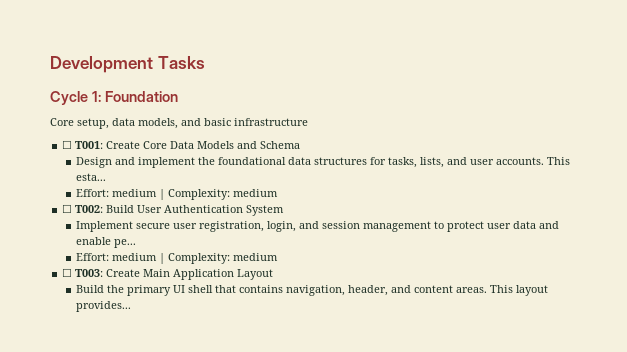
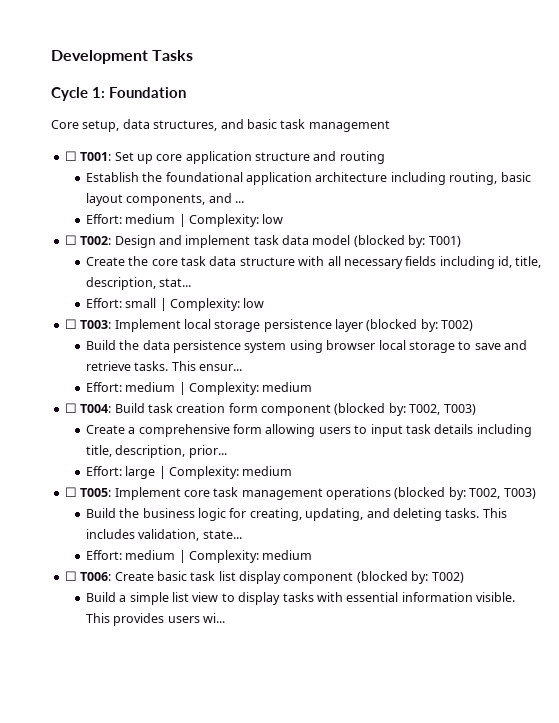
- Core setup, data models, and basic infrastructure
+ Core setup, data structures, and basic task management
- ☐ T001: Create Core Data Models and Schema
- Design and implement the foundational data structures for tasks, lists, and user accounts. This esta...
+ ☐ T001: Set up core application structure and routing
+ Establish the foundational application architecture including routing, basic layout components, and ...
+ Effort: medium | Complexity: low
+ ☐ T002: Design and implement task data model (blocked by: T001)
+ Create the core task data structure with all necessary fields including id, title, description, stat...
+ Effort: small | Complexity: low
+ ☐ T003: Implement local storage persistence layer (blocked by: T002)
+ Build the data persistence system using browser local storage to save and retrieve tasks. This ensur...
  Effort: medium | Complexity: medium
- ☐ T002: Build User Authentication System
- Implement secure user registration, login, and session management to protect user data and enable pe...
+ ☐ T004: Build task creation form component (blocked by: T002, T003)
+ Create a comprehensive form allowing users to input task details including title, description, prior...
+ Effort: large | Complexity: medium
+ ☐ T005: Implement core task management operations (blocked by: T002, T003)
+ Build the business logic for creating, updating, and deleting tasks. This includes validation, state...
  Effort: medium | Complexity: medium
- ☐ T003: Create Main Application Layout
- Build the primary UI shell that contains navigation, header, and content areas. This layout provides...
+ ☐ T006: Create basic task list display component (blocked by: T002)
+ Build a simple list view to display tasks with essential information visible. This provides users wi...

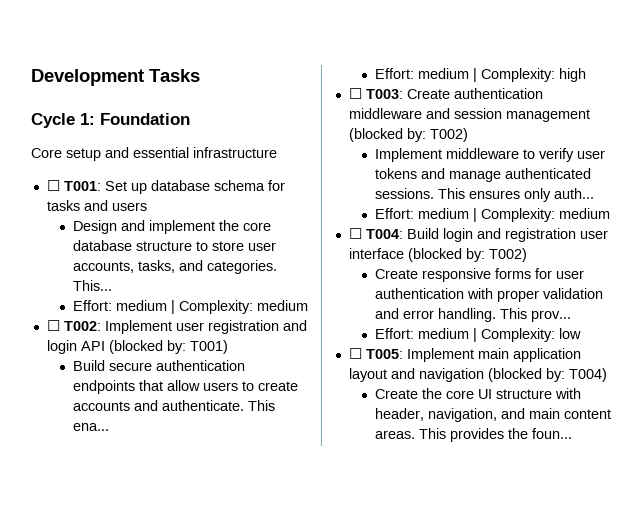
- Core setup, data structures, and basic task management
- ☐ T001: Set up core application structure and routing
- Establish the foundational application architecture including routing, basic layout components, and ...
- Effort: medium | Complexity: low
+ Core setup and essential infrastructure
+ ☐ T001: Set up database schema for tasks and users
+ Design and implement the core database structure to store user accounts, tasks, and categories. This...
+ Effort: medium | Complexity: medium
- ☐ T002: Design and implement task data model (blocked by: T001)
- Create the core task data structure with all necessary fields including id, title, description, stat...
- Effort: small | Complexity: low
+ ☐ T002: Implement user registration and login API (blocked by: T001)
+ Build secure authentication endpoints that allow users to create accounts and authenticate. This ena...
+ Effort: medium | Complexity: high
- ☐ T003: Implement local storage persistence layer (blocked by: T002)
- Build the data persistence system using browser local storage to save and retrieve tasks. This ensur...
+ ☐ T003: Create authentication middleware and session management (blocked by: T002)
+ Implement middleware to verify user tokens and manage authenticated sessions. This ensures only auth...
- ☐ T004: Build task creation form component (blocked by: T002, T003)
- Create a comprehensive form allowing users to input task details including title, description, prior...
- Effort: large | Complexity: medium
- ☐ T005: Implement core task management operations (blocked by: T002, T003)
- Build the business logic for creating, updating, and deleting tasks. This includes validation, state...
- Effort: medium | Complexity: medium
- ☐ T006: Create basic task list display component (blocked by: T002)
- Build a simple list view to display tasks with essential information visible. This provides users wi...
+ ☐ T004: Build login and registration user interface (blocked by: T002)
+ Create responsive forms for user authentication with proper validation and error handling. This prov...
+ Effort: medium | Complexity: low
+ ☐ T005: Implement main application layout and navigation (blocked by: T004)
+ Create the core UI structure with header, navigation, and main content areas. This provides the foun...

